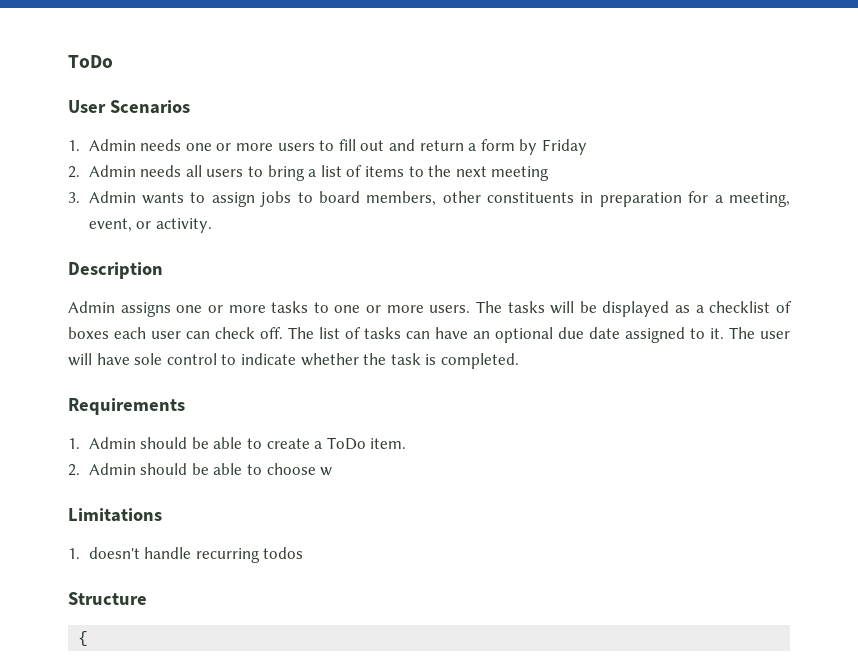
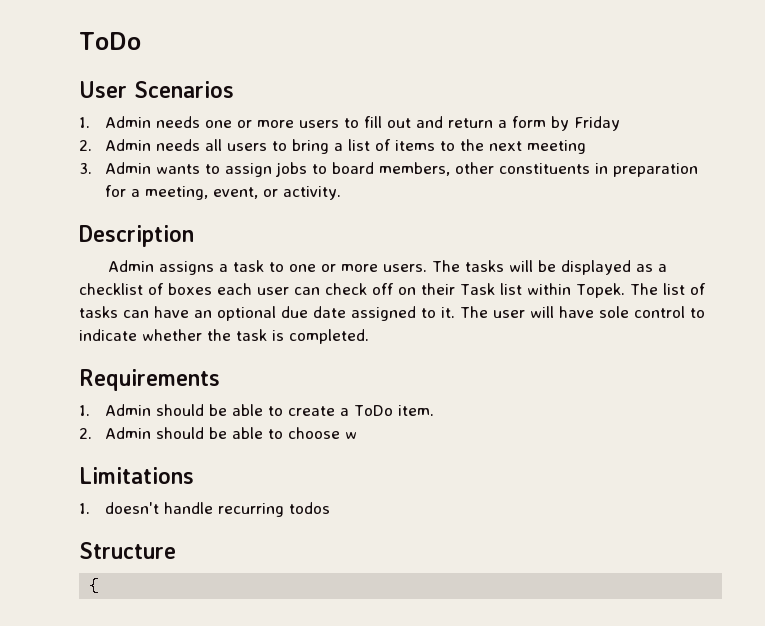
- Admin assigns one or more tasks to one or more users.
+ Admin assigns a task to one or more users.
- The tasks will be displayed as a checklist of boxes each user can check off.
+ The tasks will be displayed as a checklist of boxes each user can check off on their Task list within Topek.

